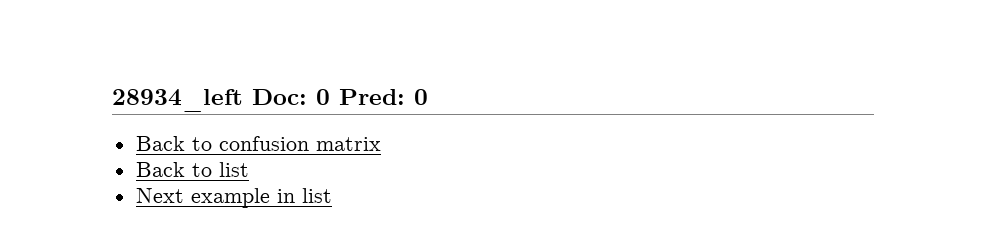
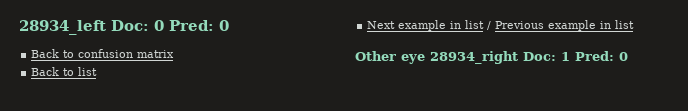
- Next example in list
+ Next example in list / Previous example in list
+ Other eye 28934_right Doc: 1 Pred: 0

